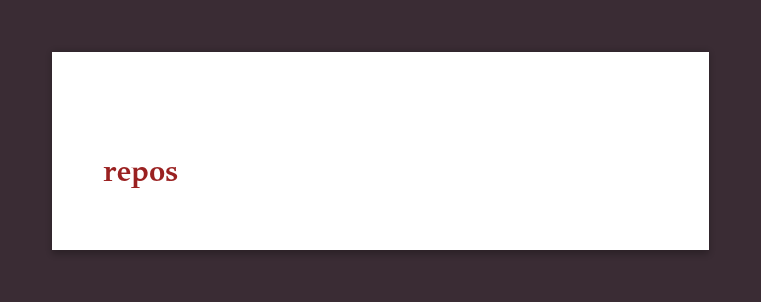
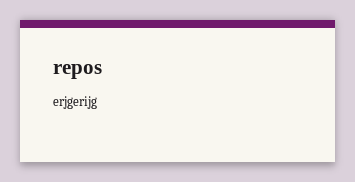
+ erjgerijg

